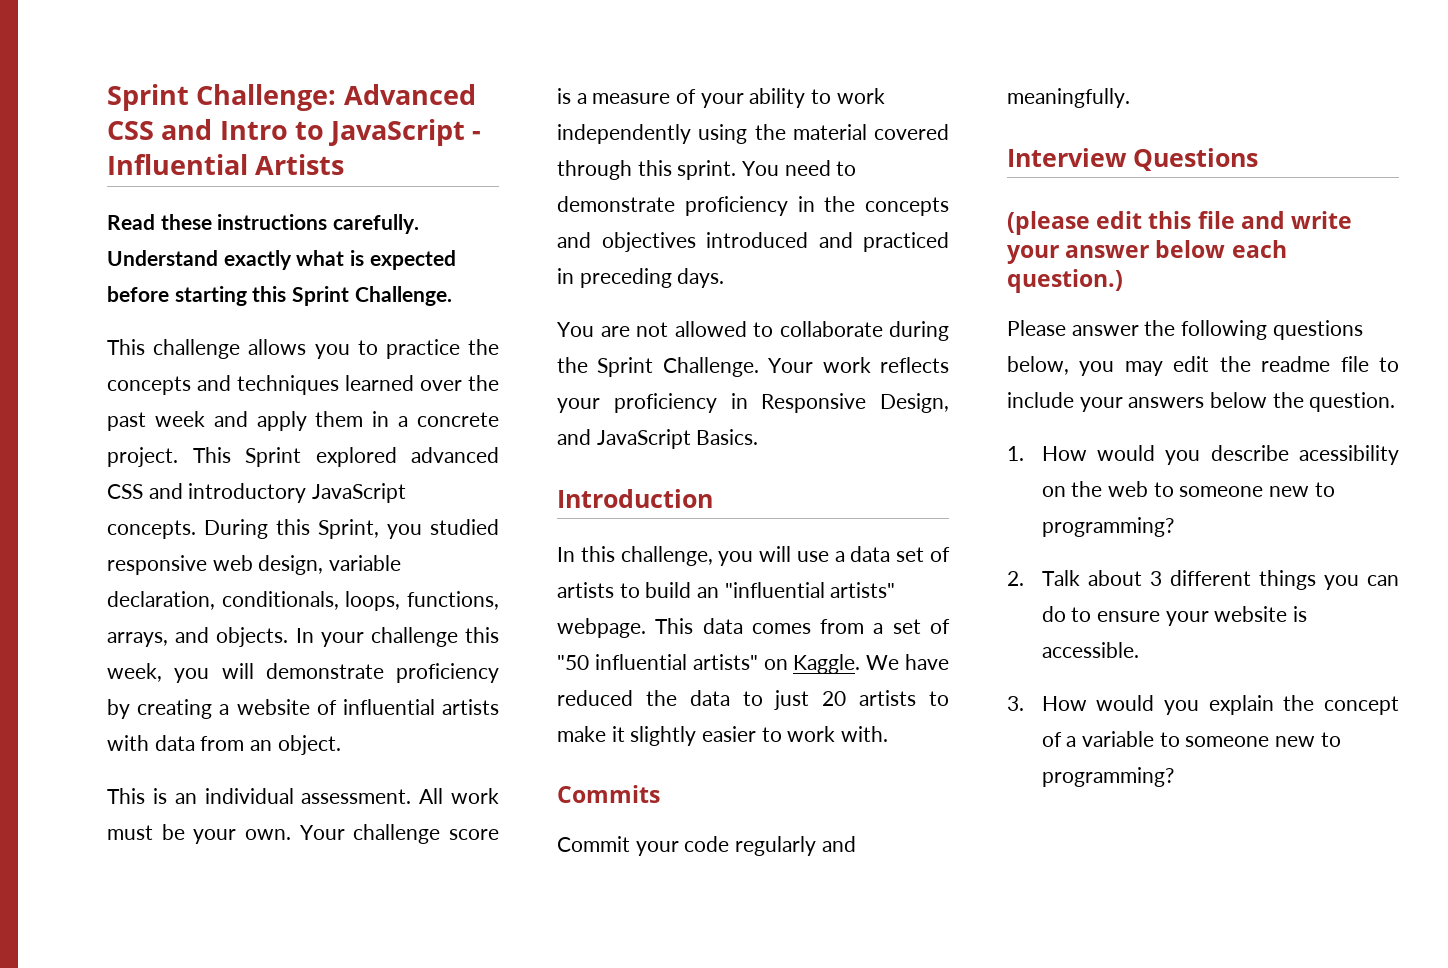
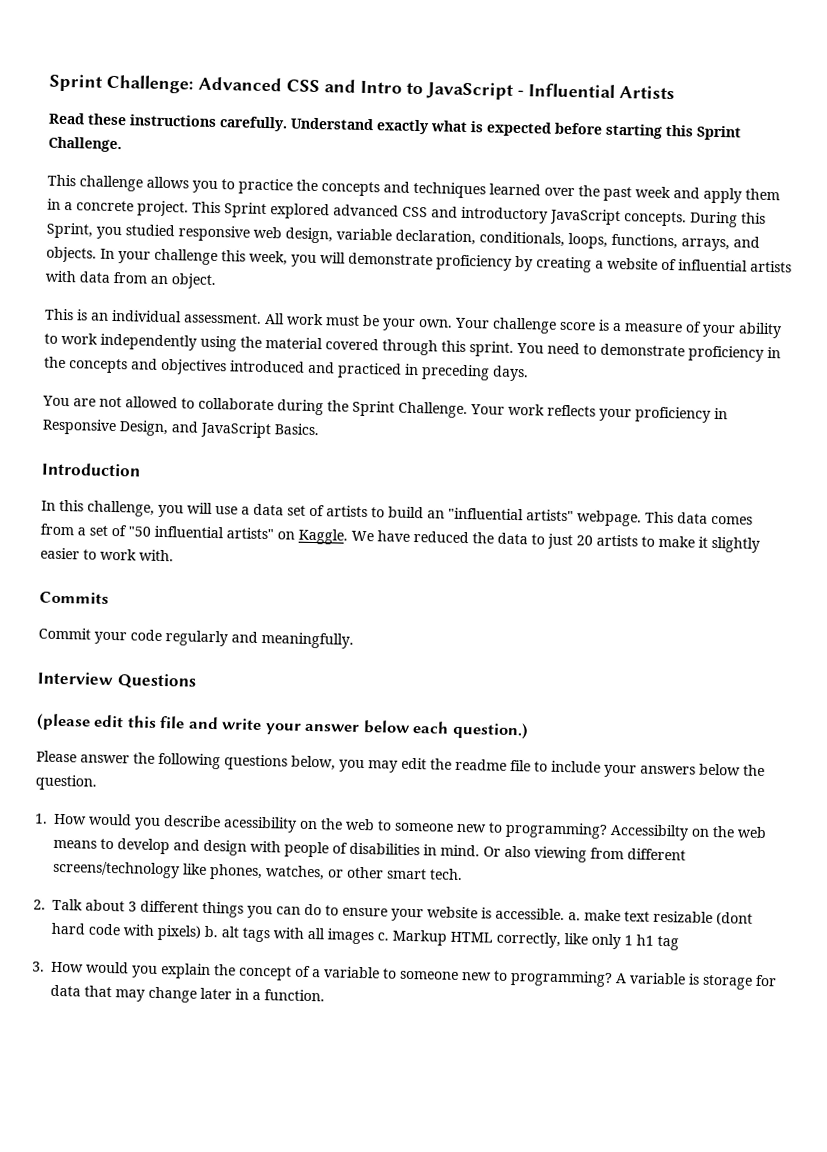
+ Accessibilty on the web means to develop and design with people of disabilities in mind. Or also viewing from different screens/technology like phones, watches, or other smart tech.
- 2. Talk about 3 different things you can do to ensure your website is accessible.
+ 2. Talk about 3 different things you can do to ensure your website is accessible. a. make text resizable (dont hard code with pixels) b. alt tags with all images c. Markup HTML correctly, like only 1 h1 tag
+ A variable is storage for data that may change later in a function.

